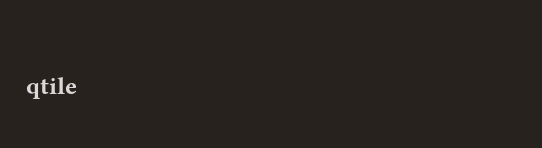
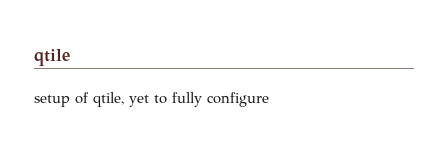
+ setup of qtile, yet to fully configure

